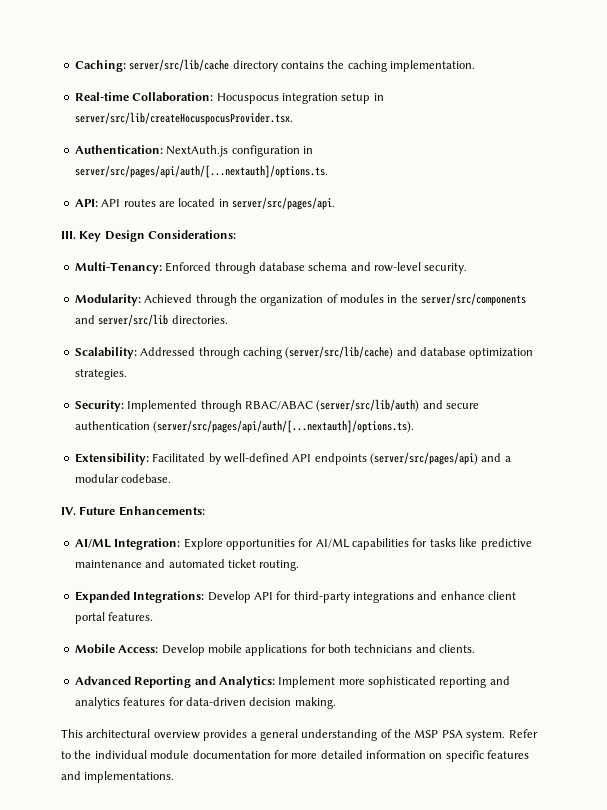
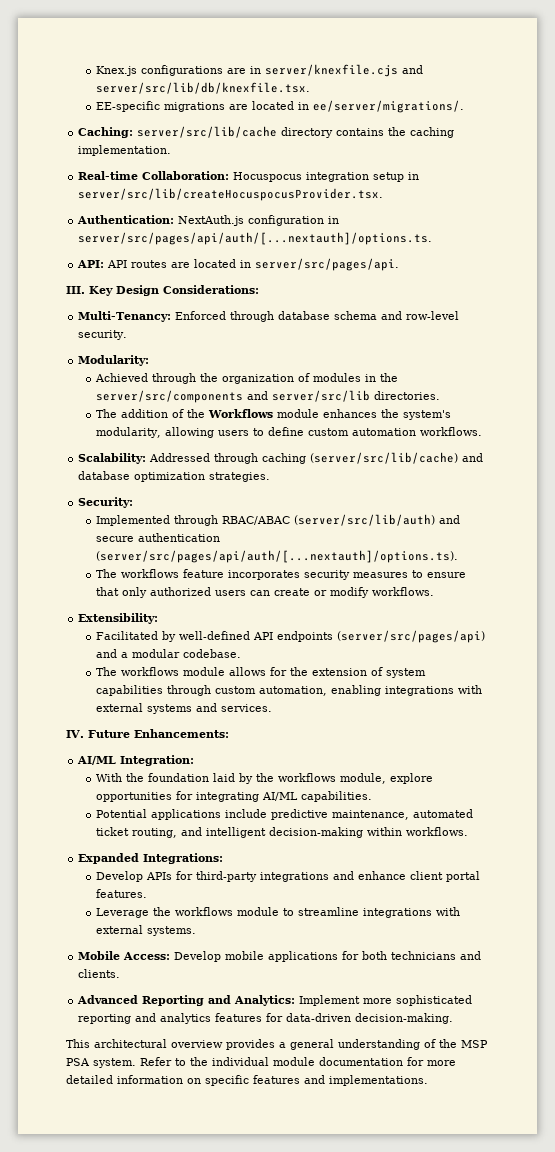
+ Knex.js configurations are in server/knexfile.cjs and server/src/lib/db/knexfile.tsx.
+ EE-specific migrations are located in ee/server/migrations/.
- Modularity: Achieved through the organization of modules in the server/src/components and server/src/lib directories.
+ Modularity:
+ Achieved through the organization of modules in the server/src/components and server/src/lib directories.
+ The addition of the Workflows module enhances the system's modularity, allowing users to define custom automation workflows.
- Security: Implemented through RBAC/ABAC (server/src/lib/auth) and secure authentication (server/src/pages/api/auth/[...nextauth]/options.ts).
+ Security:
+ Implemented through RBAC/ABAC (server/src/lib/auth) and secure authentication (server/src/pages/api/auth/[...nextauth]/options.ts).
+ The workflows feature incorporates security measures to ensure that only authorized users can create or modify workflows.
- Extensibility: Facilitated by well-defined API endpoints (server/src/pages/api) and a modular codebase.
+ Extensibility:
+ Facilitated by well-defined API endpoints (server/src/pages/api) and a modular codebase.
+ The workflows module allows for the extension of system capabilities through custom automation, enabling integrations with external systems and services.
- AI/ML Integration: Explore opportunities for AI/ML capabilities for tasks like predictive maintenance and automated ticket routing.
+ AI/ML Integration:
+ With the foundation laid by the workflows module, explore opportunities for integrating AI/ML capabilities.
+ Potential applications include predictive maintenance, automated ticket routing, and intelligent decision-making within workflows.
- Expanded Integrations: Develop API for third-party integrations and enhance client portal features.
+ Expanded Integrations:
+ Develop APIs for third-party integrations and enhance client portal features.
+ Leverage the workflows module to streamline integrations with external systems.
- Advanced Reporting and Analytics: Implement more sophisticated reporting and analytics features for data-driven decision making.
+ Advanced Reporting and Analytics: Implement more sophisticated reporting and analytics features for data-driven decision-making.

